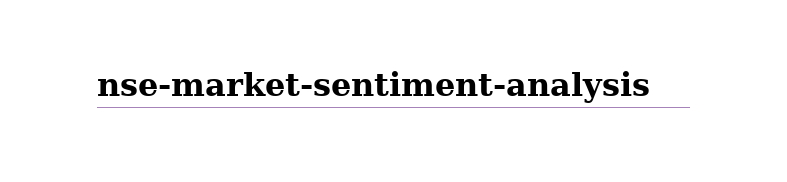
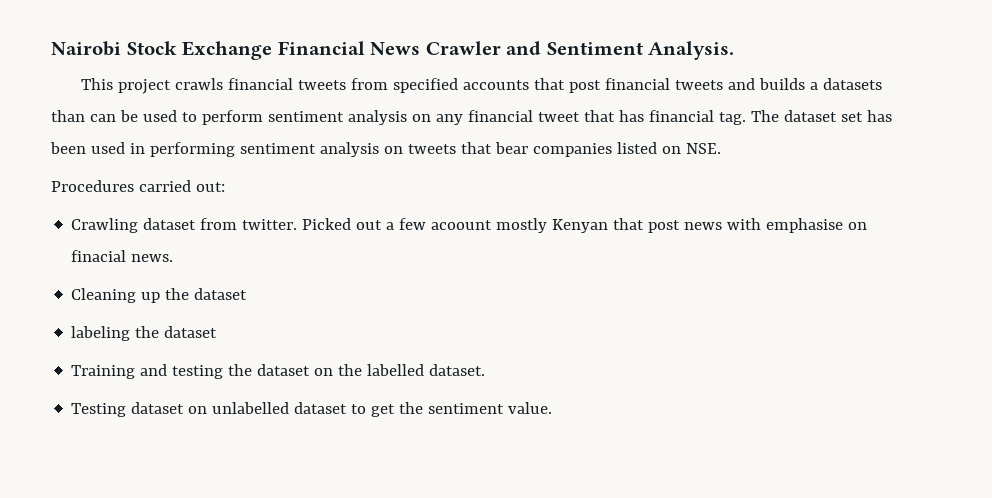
- nse-market-sentiment-analysis
+ Nairobi Stock Exchange Financial News Crawler and Sentiment Analysis.
+ This project crawls financial tweets from specified accounts that post financial tweets and builds a datasets than can be used to perform sentiment analysis on any financial tweet that has financial tag. The dataset set has been used in performing sentiment analysis on tweets that bear companies listed on NSE.
+ Procedures carried out:
+ Crawling dataset from twitter. Picked out a few acoount mostly Kenyan that post news with emphasise on finacial news.
+ Cleaning up the dataset
+ labeling the dataset
+ Training and testing the dataset on the labelled dataset.
+ Testing dataset on unlabelled dataset to get the sentiment value.

